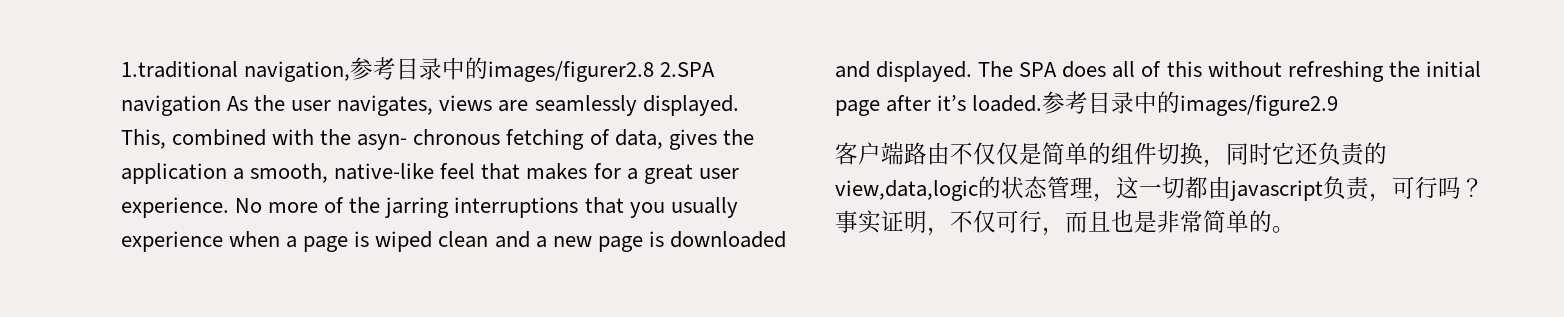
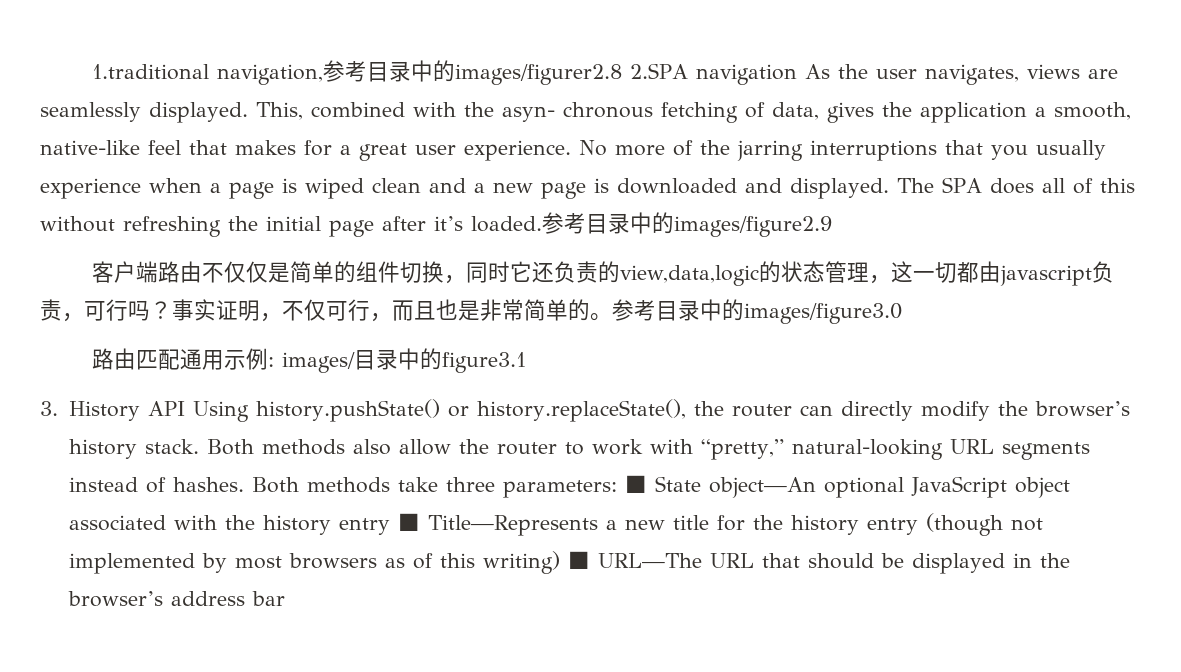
+ 参考目录中的images/figure3.0
+ 路由匹配通用示例: images/目录中的figure3.1
+ 3. History API Using history.pushState() or history.replaceState(), the router can directly modify the browser’s history stack. Both methods also allow the router to work with “pretty,” natural-looking URL segments instead of hashes. Both methods take three parameters: ■ State object—An optional JavaScript object associated with the history entry ■ Title—Represents a new title for the history entry (though not implemented by most browsers as of this writing) ■ URL—The URL that should be displayed in the browser’s address bar

